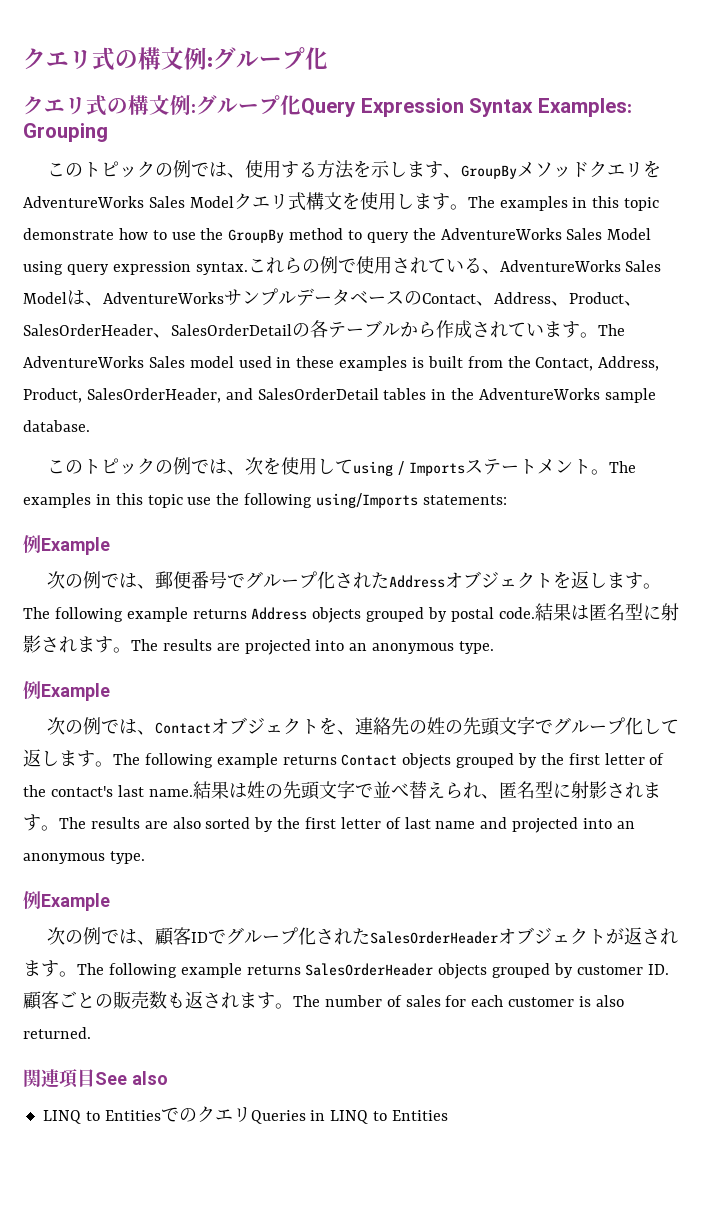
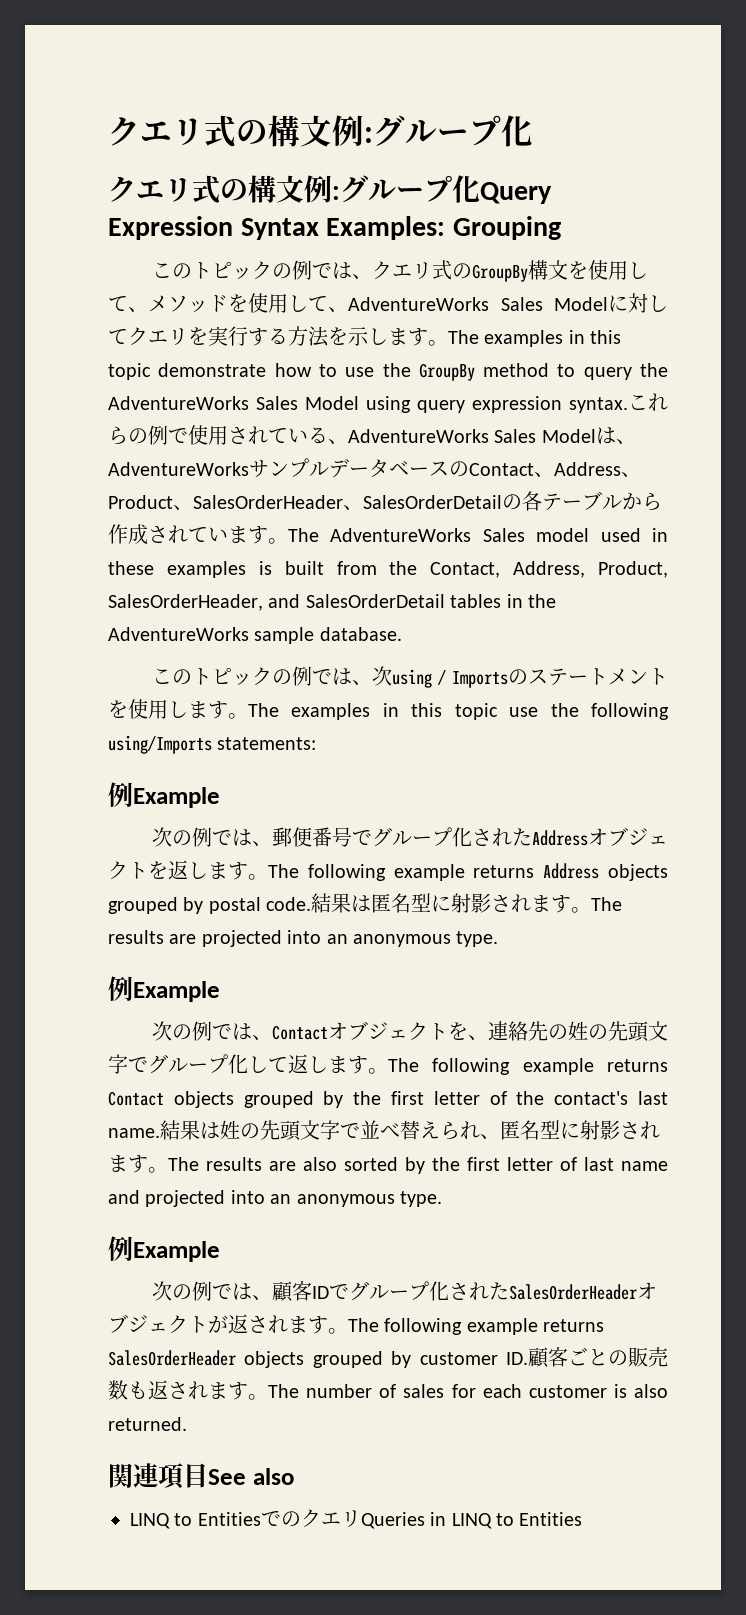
- このトピックの例では、使用する方法を示します、GroupByメソッドクエリをAdventureWorks Sales Modelクエリ式構文を使用します。
+ このトピックの例では、クエリ式のGroupBy構文を使用して、メソッドを使用して、AdventureWorks Sales Modelに対してクエリを実行する方法を示します。
- このトピックの例では、次を使用してusing / Importsステートメント。
+ このトピックの例では、次using / Importsのステートメントを使用します。

